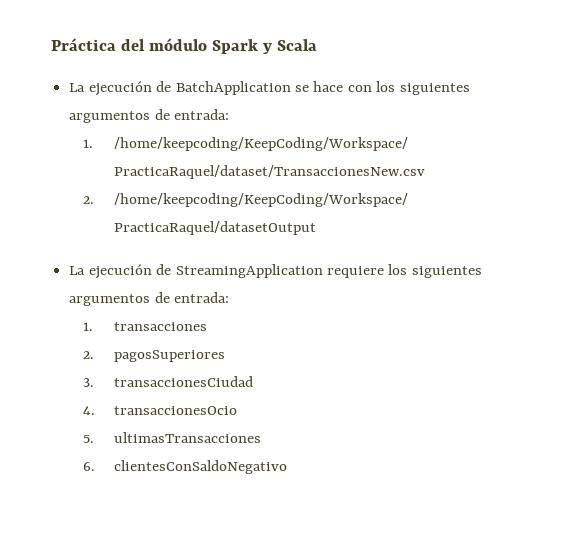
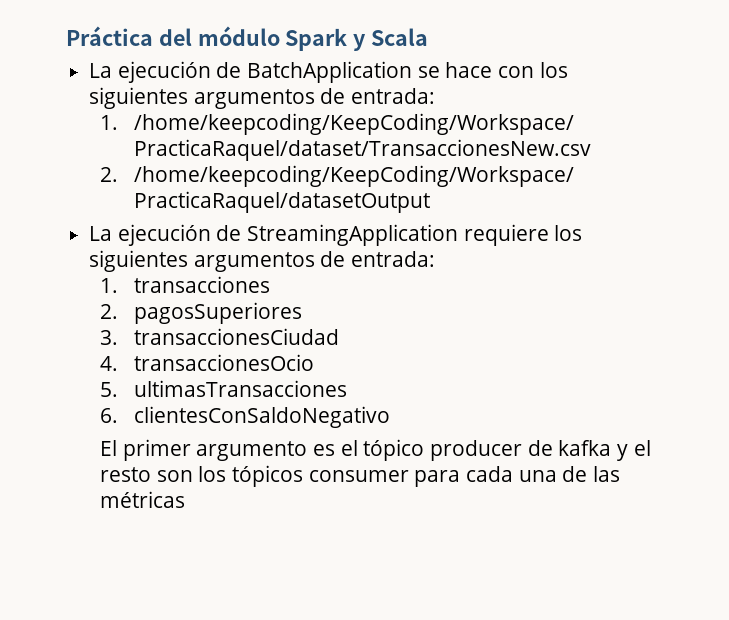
+ El primer argumento es el tópico producer de kafka y el resto son los tópicos consumer para cada una de las métricas

